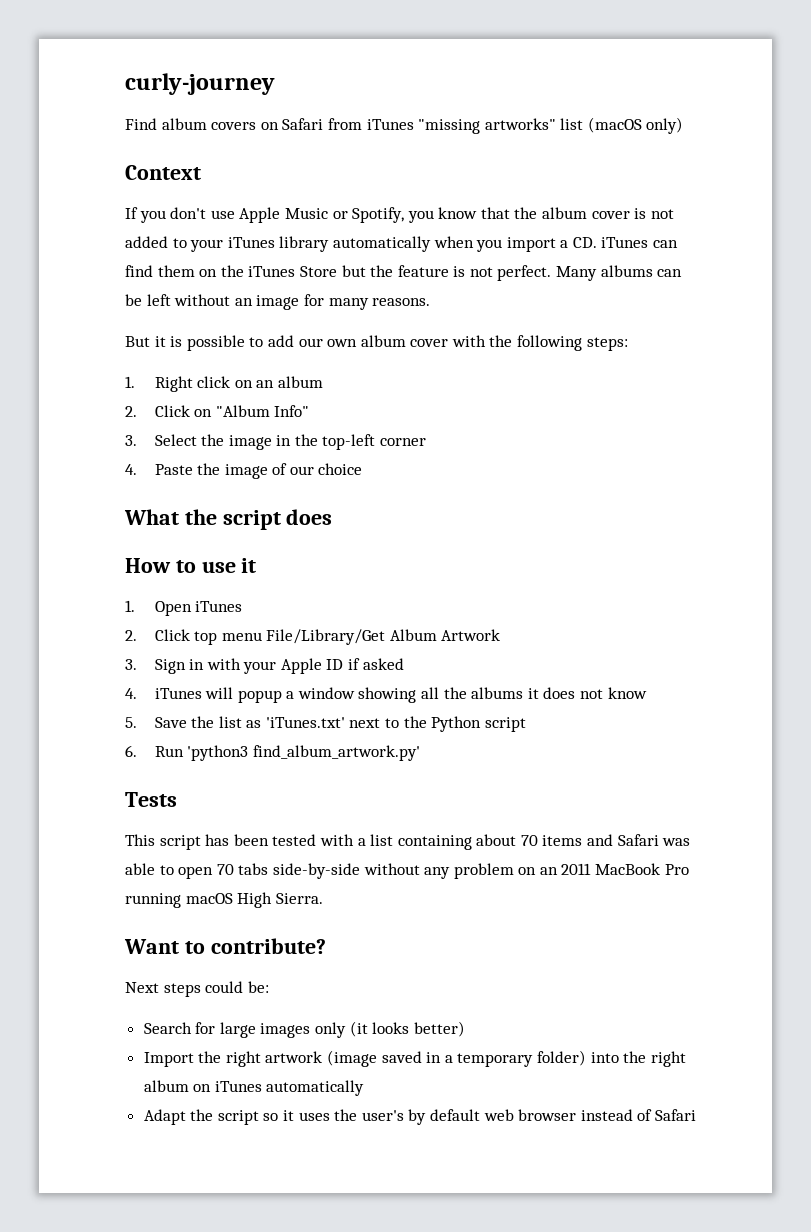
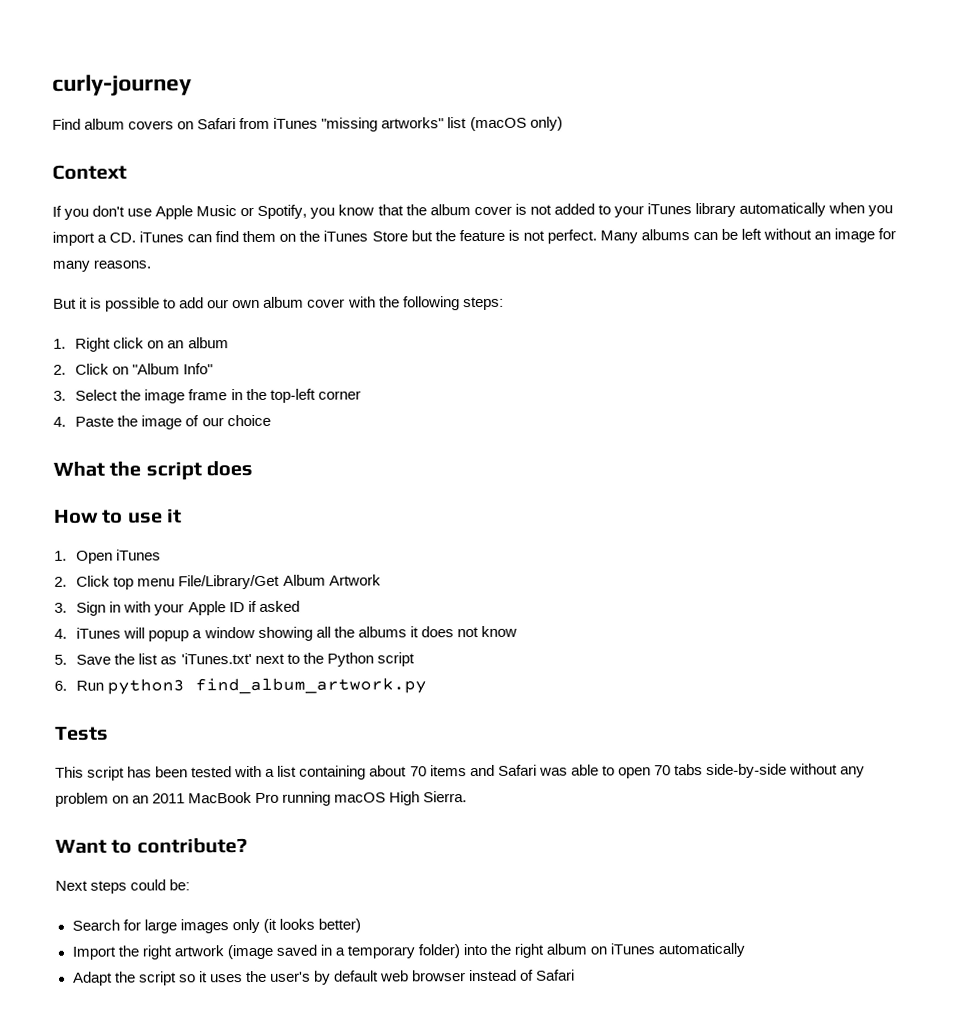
- 3. Select the image in the top-left corner
+ 3. Select the image frame in the top-left corner
- 6. Run 'python3 find_album_artwork.py'
+ 6. Run python3 find_album_artwork.py

